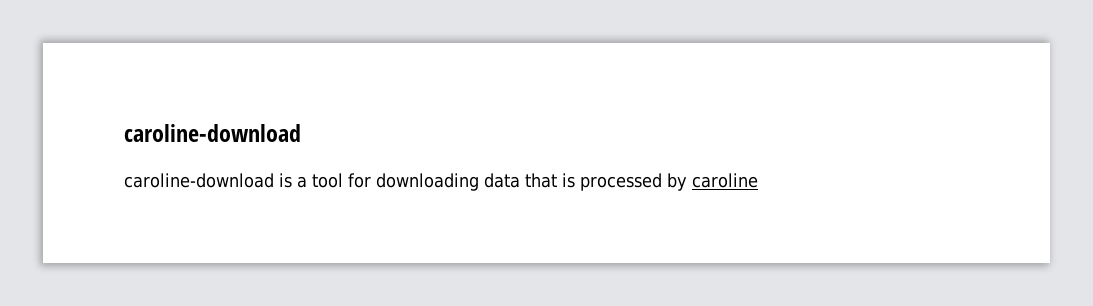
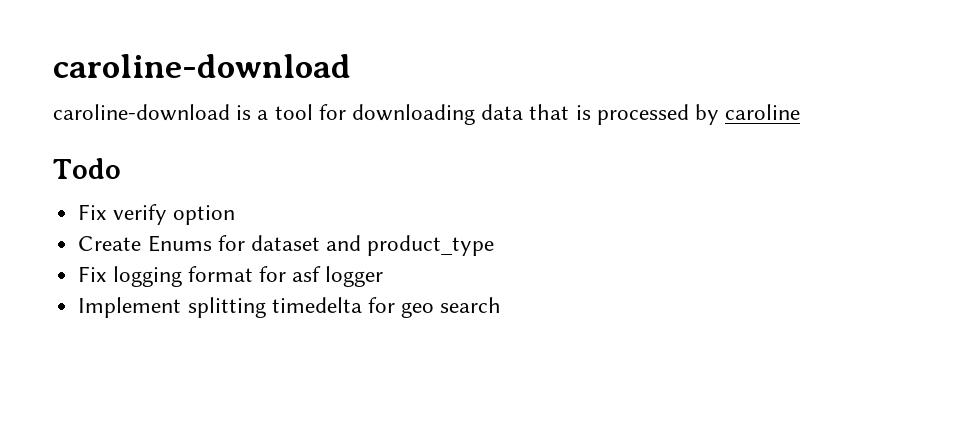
+ Todo
+ Fix verify option
+ Create Enums for dataset and product_type
+ Fix logging format for asf logger
+ Implement splitting timedelta for geo search

